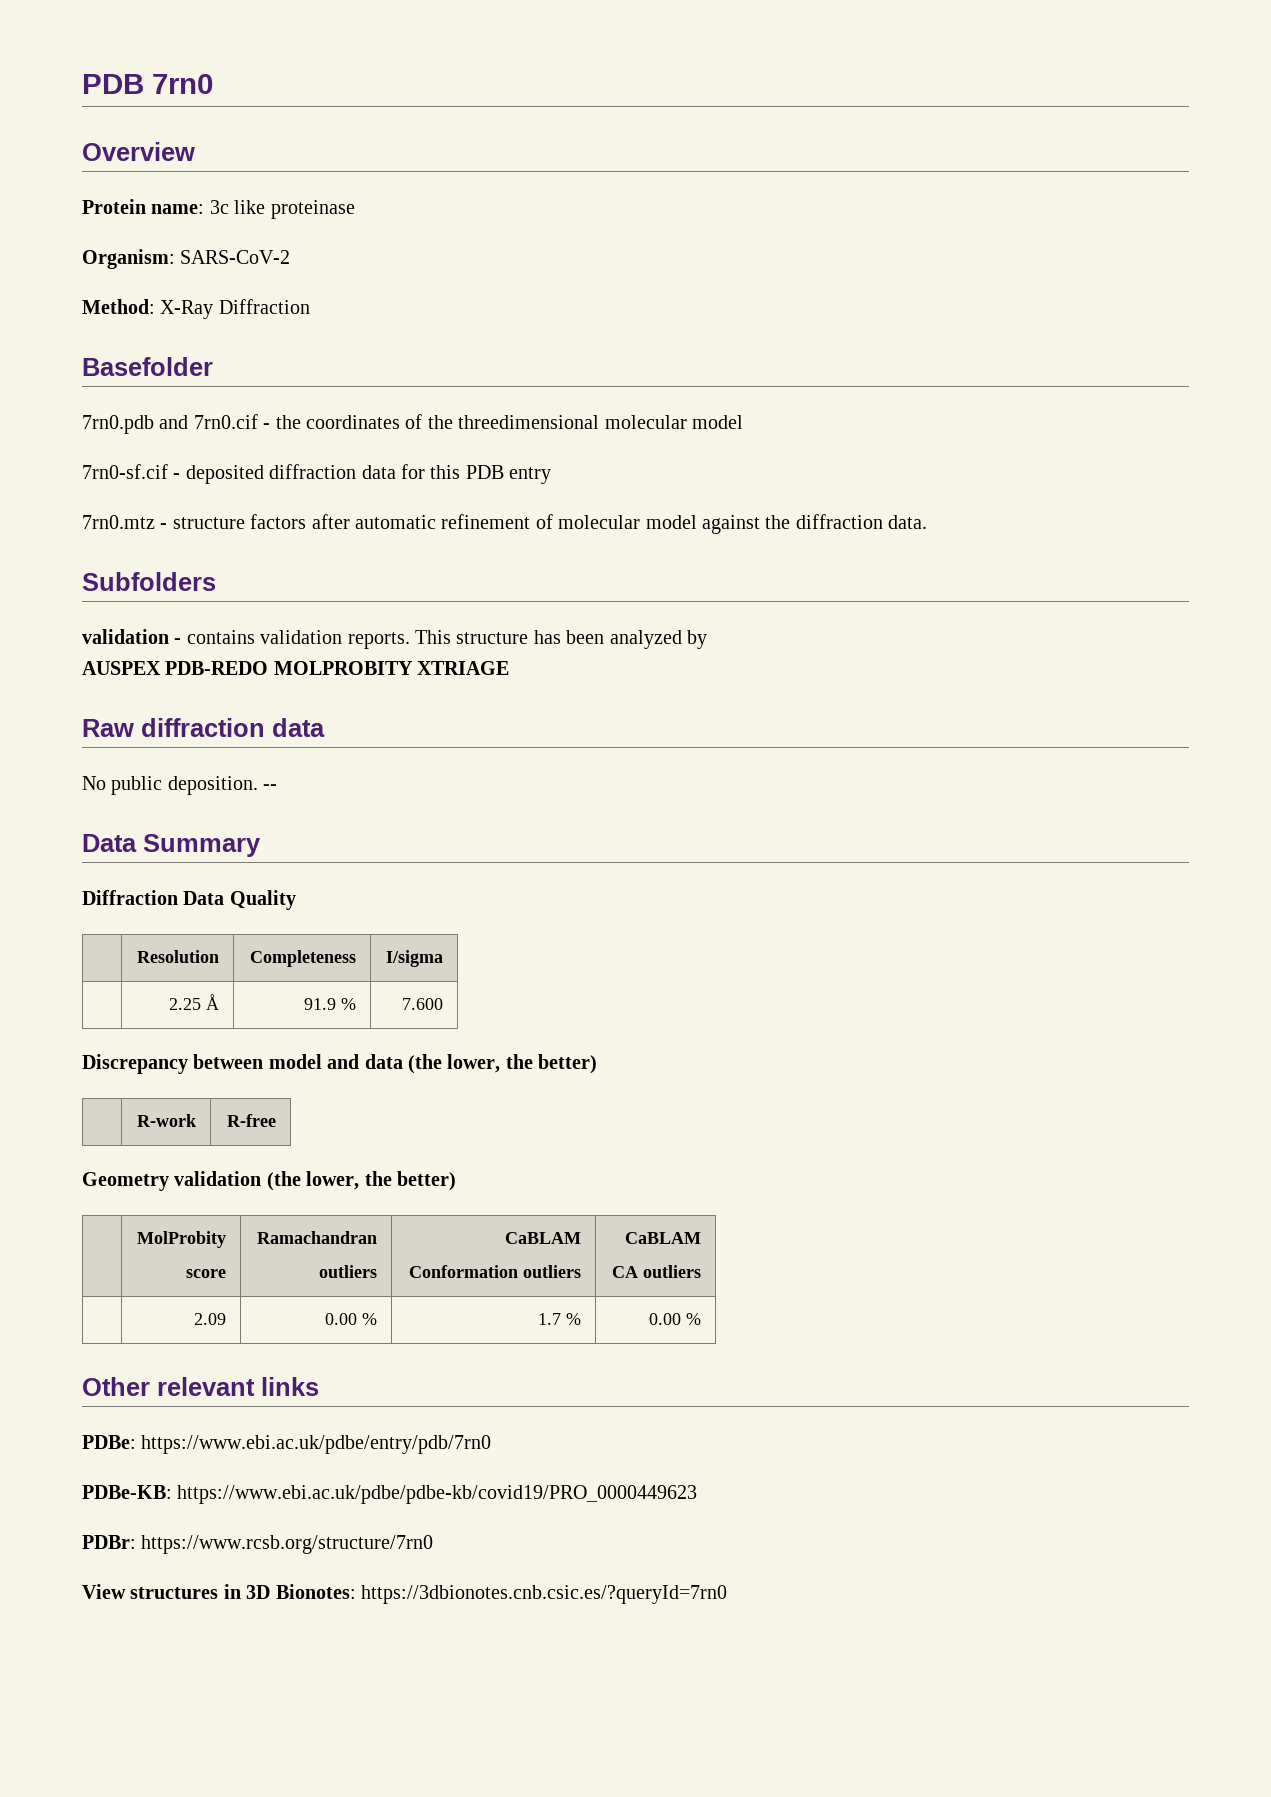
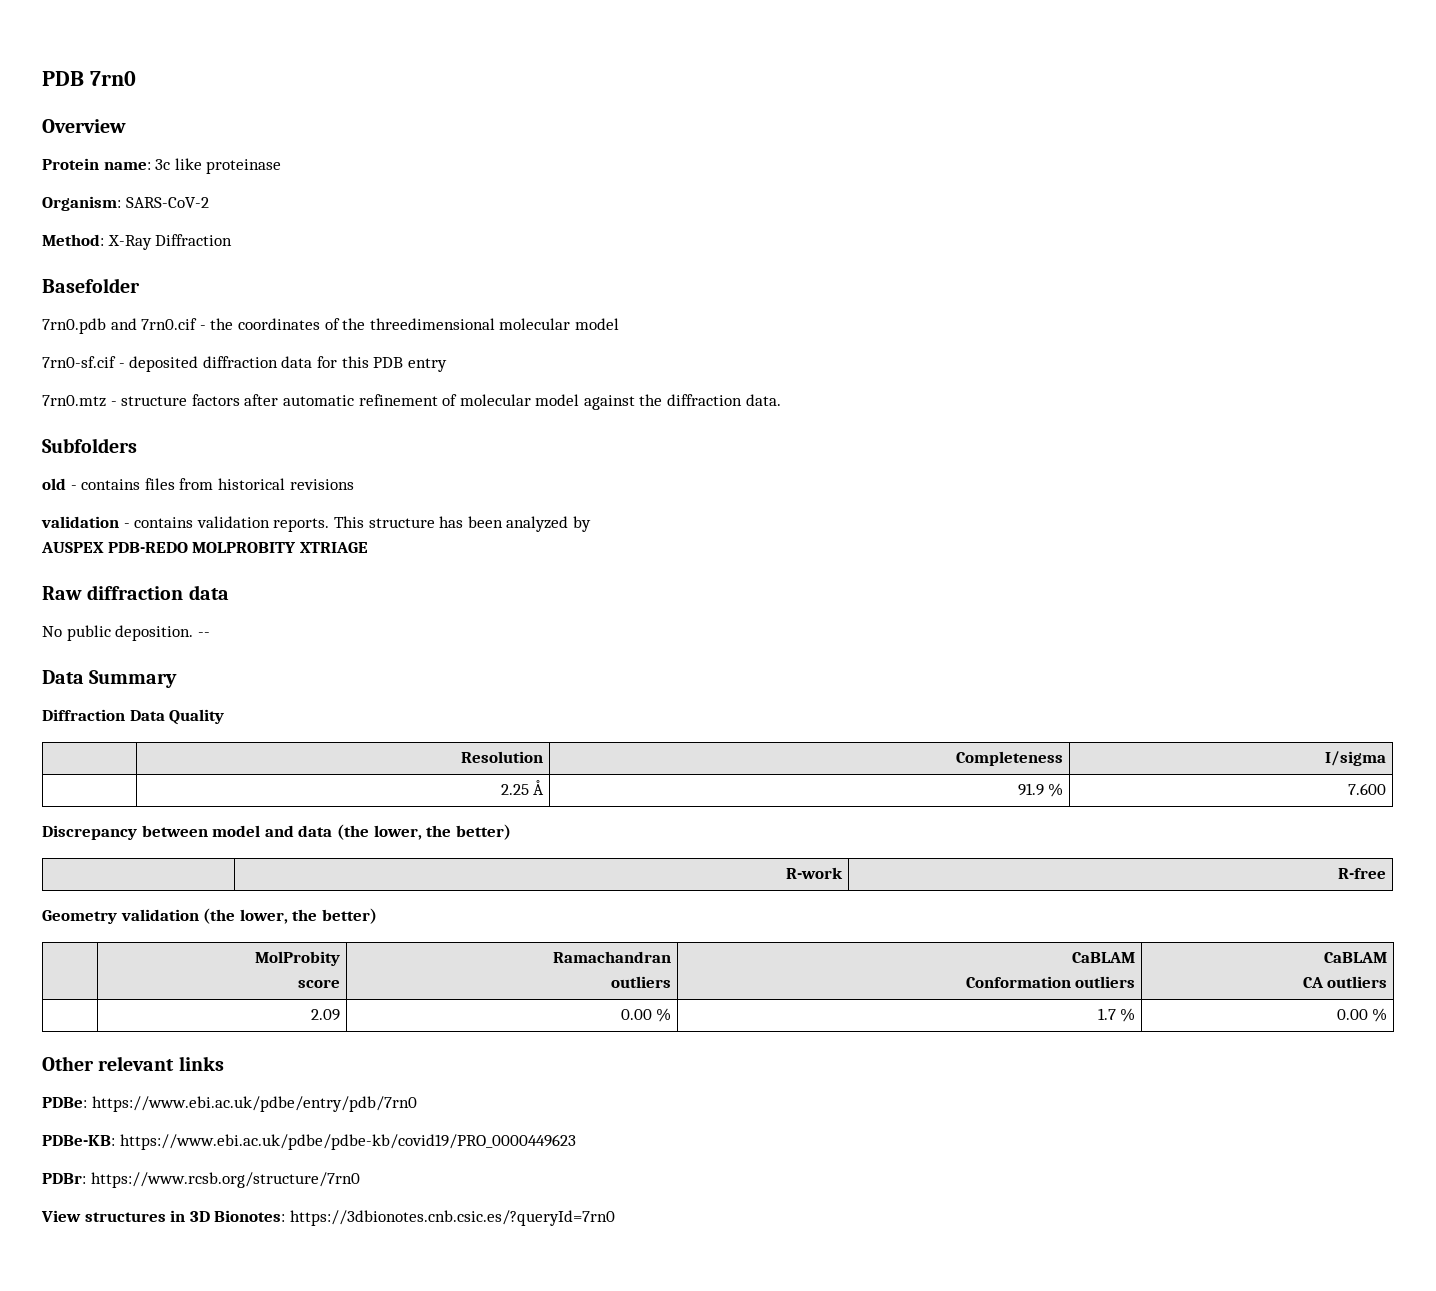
+ old - contains files from historical revisions

